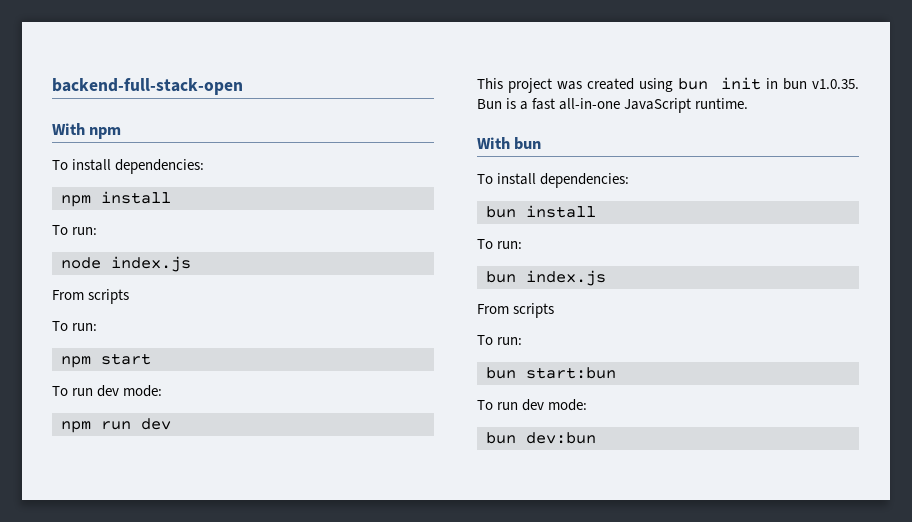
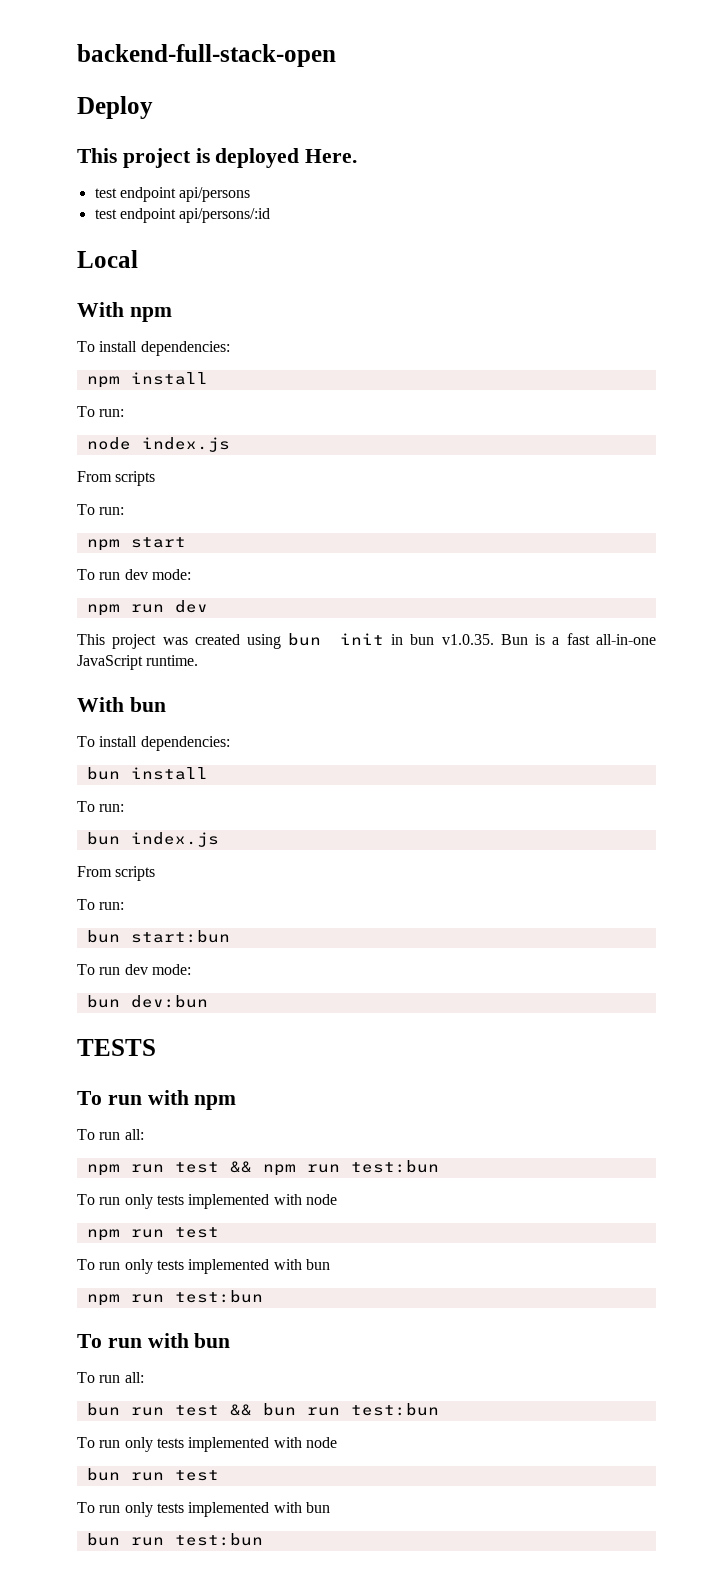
+ Deploy
+ This project is deployed Here.
+ test endpoint api/persons
+ test endpoint api/persons/:id
+ Local
+ TESTS
+ To run with npm
+ To run all:
+ npm run test && npm run test:bun
+ To run only tests implemented with node
+ npm run test
+ To run only tests implemented with bun
+ npm run test:bun
+ To run with bun
+ To run all:
+ bun run test && bun run test:bun
+ To run only tests implemented with node
+ bun run test
+ To run only tests implemented with bun
+ bun run test:bun

